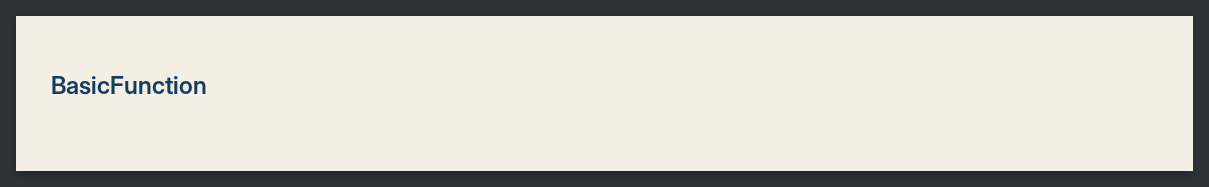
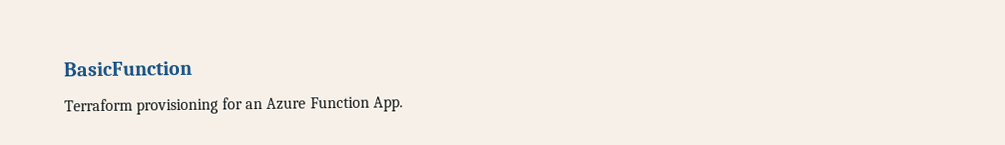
+ Terraform provisioning for an Azure Function App.

